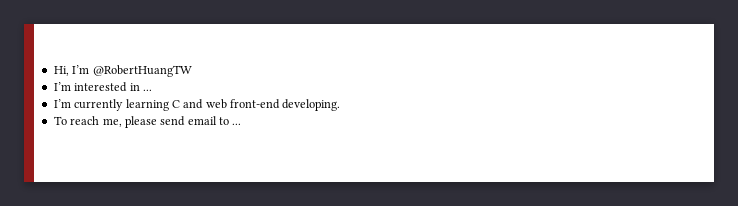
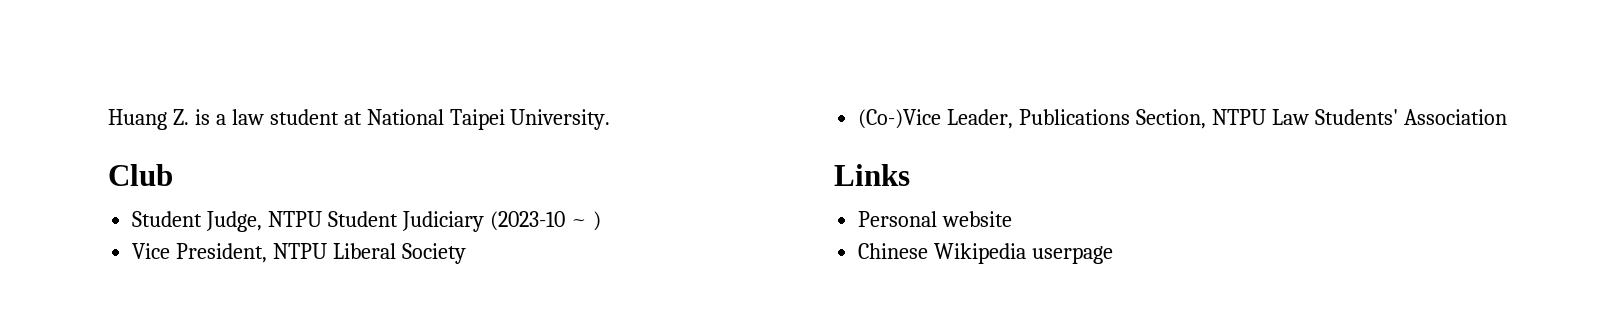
- Hi, I’m @RobertHuangTW
- I’m interested in ...
- I’m currently learning C and web front-end developing.
- To reach me, please send email to ...
+ Huang Z. is a law student at National Taipei University.
+ Club
+ Student Judge, NTPU Student Judiciary (2023-10 ~ )
+ Vice President, NTPU Liberal Society
+ (Co-)Vice Leader, Publications Section, NTPU Law Students' Association
+ Links
+ Personal website
+ Chinese Wikipedia userpage

